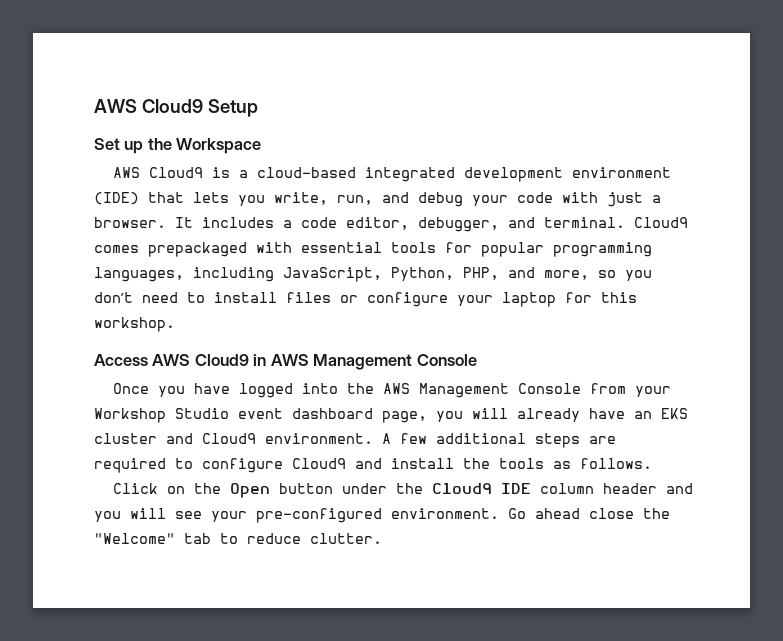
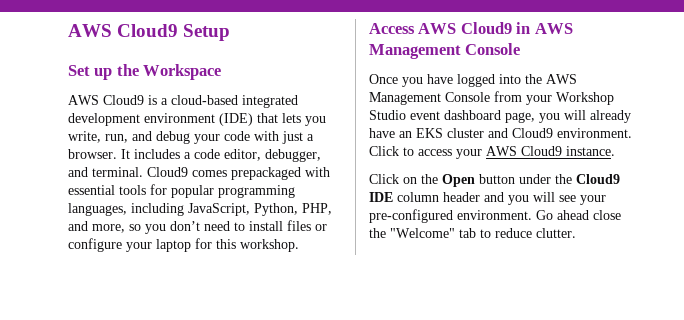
- A few additional steps are required to configure Cloud9 and install the tools as follows.
+ Click to access your AWS Cloud9 instance.

